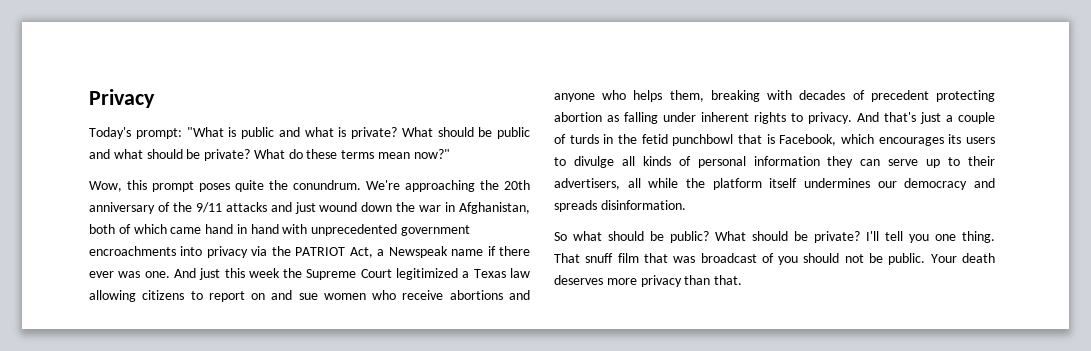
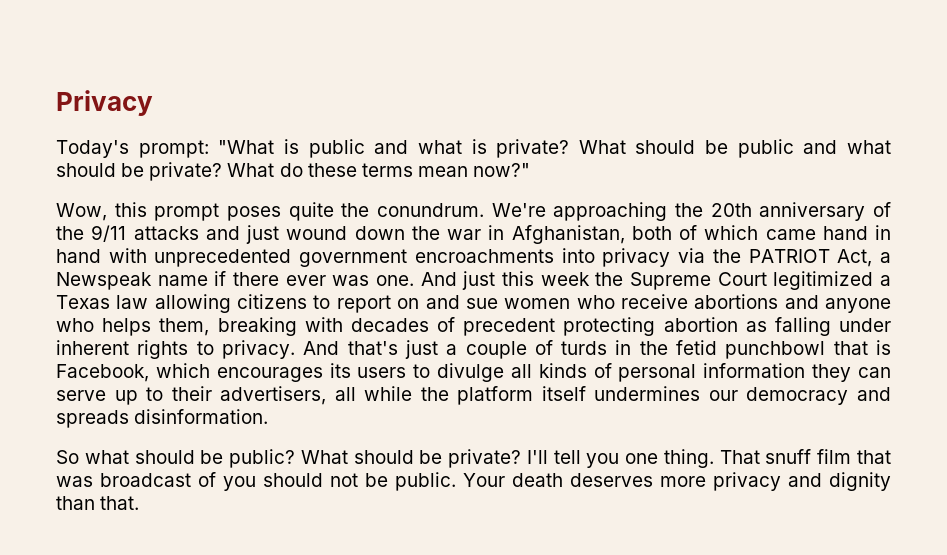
- Your death deserves more privacy than that.
+ Your death deserves more privacy and dignity than that.

